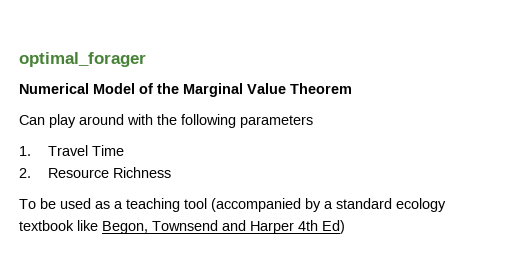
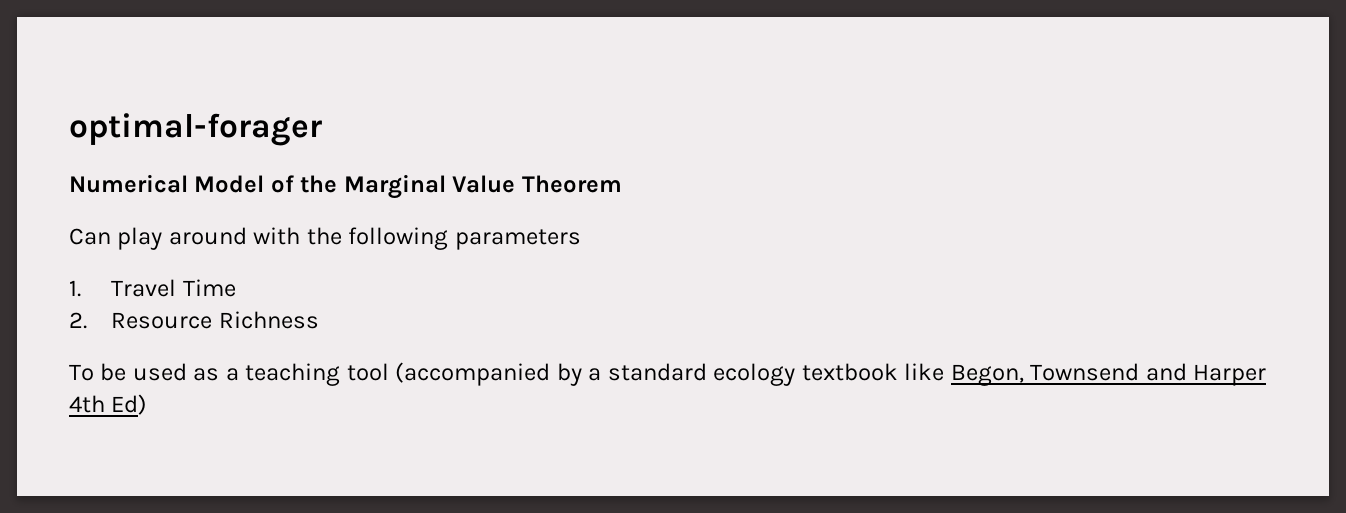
- optimal_forager
+ optimal-forager

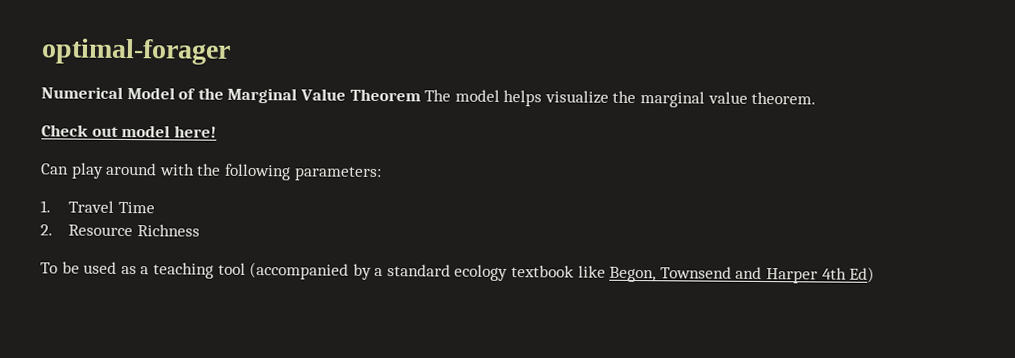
- Numerical Model of the Marginal Value Theorem
+ Numerical Model of the Marginal Value Theorem The model helps visualize the marginal value theorem.
+ Check out model here!
- Can play around with the following parameters
+ Can play around with the following parameters:

